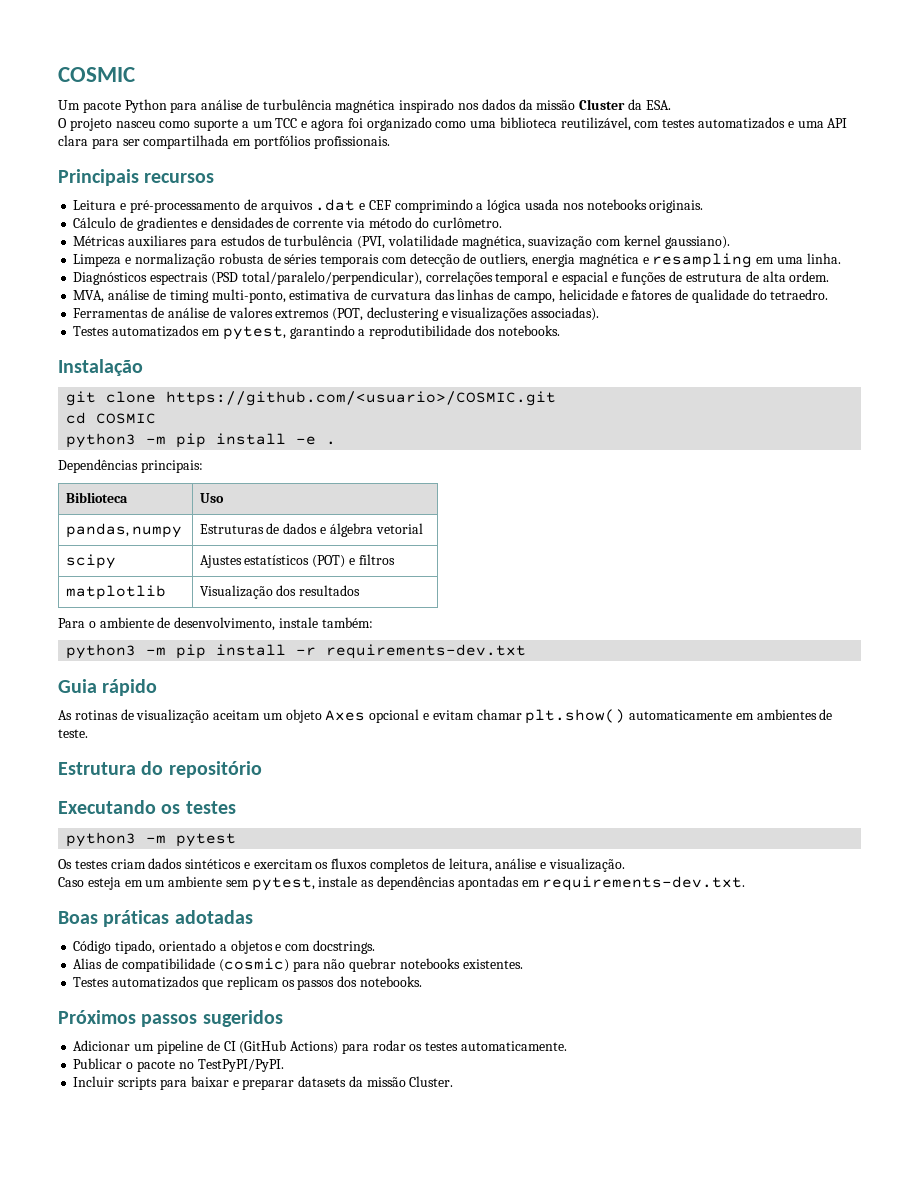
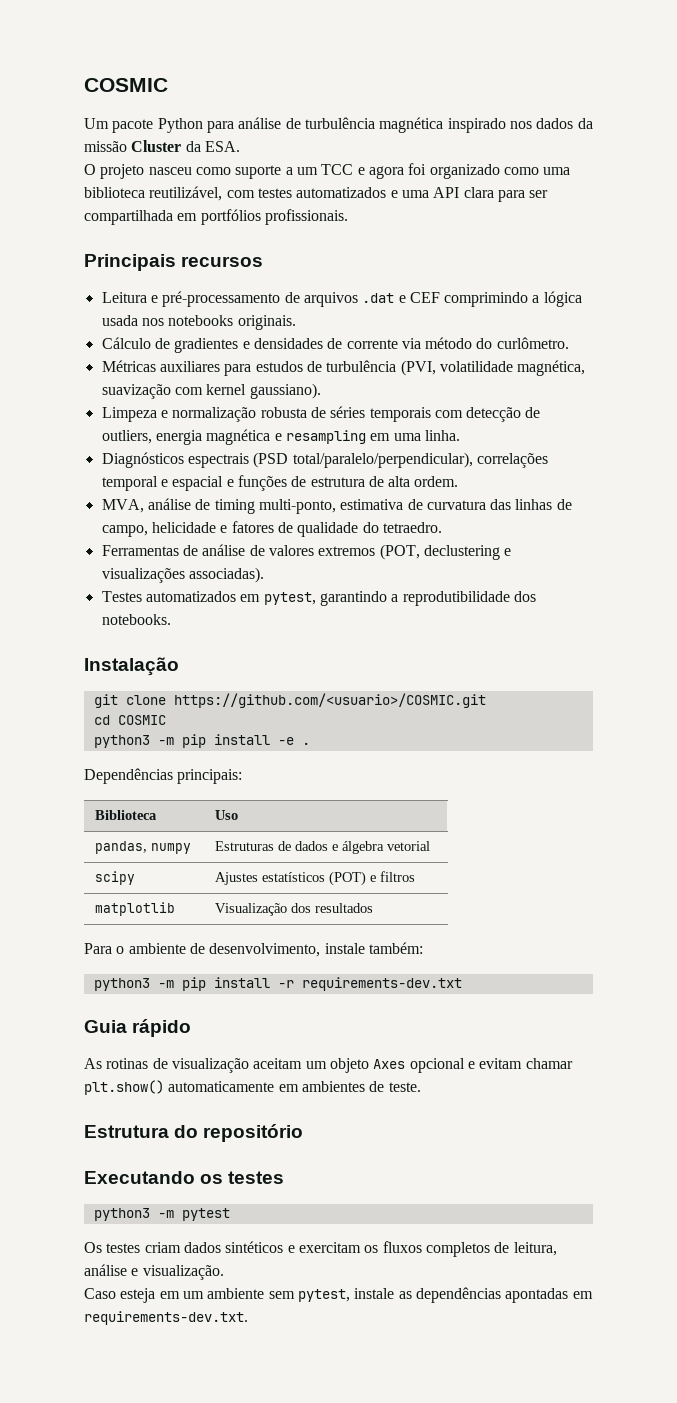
- Boas práticas adotadas
- Código tipado, orientado a objetos e com docstrings.
- Alias de compatibilidade (cosmic) para não quebrar notebooks existentes.
- Testes automatizados que replicam os passos dos notebooks.
- Próximos passos sugeridos
- Adicionar um pipeline de CI (GitHub Actions) para rodar os testes automaticamente.
- Publicar o pacote no TestPyPI/PyPI.
- Incluir scripts para baixar e preparar datasets da missão Cluster.

